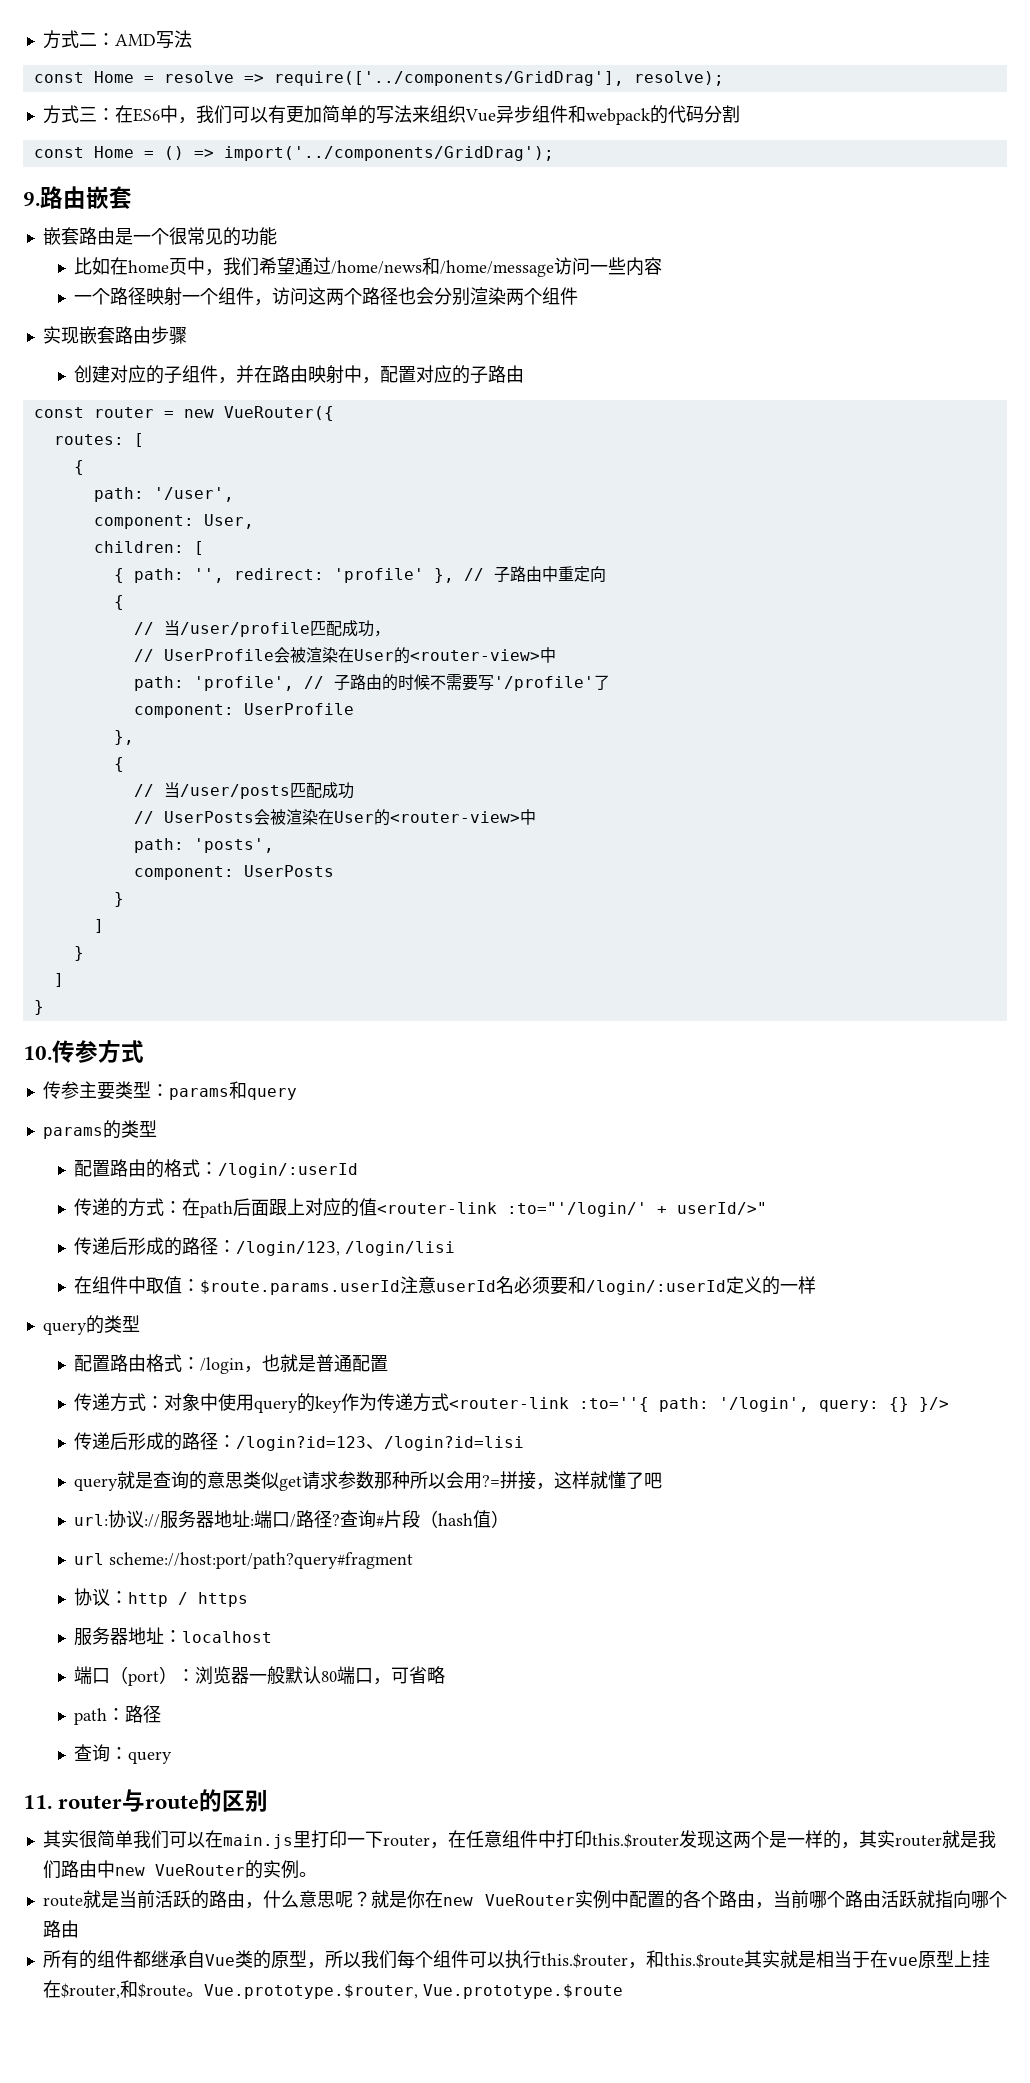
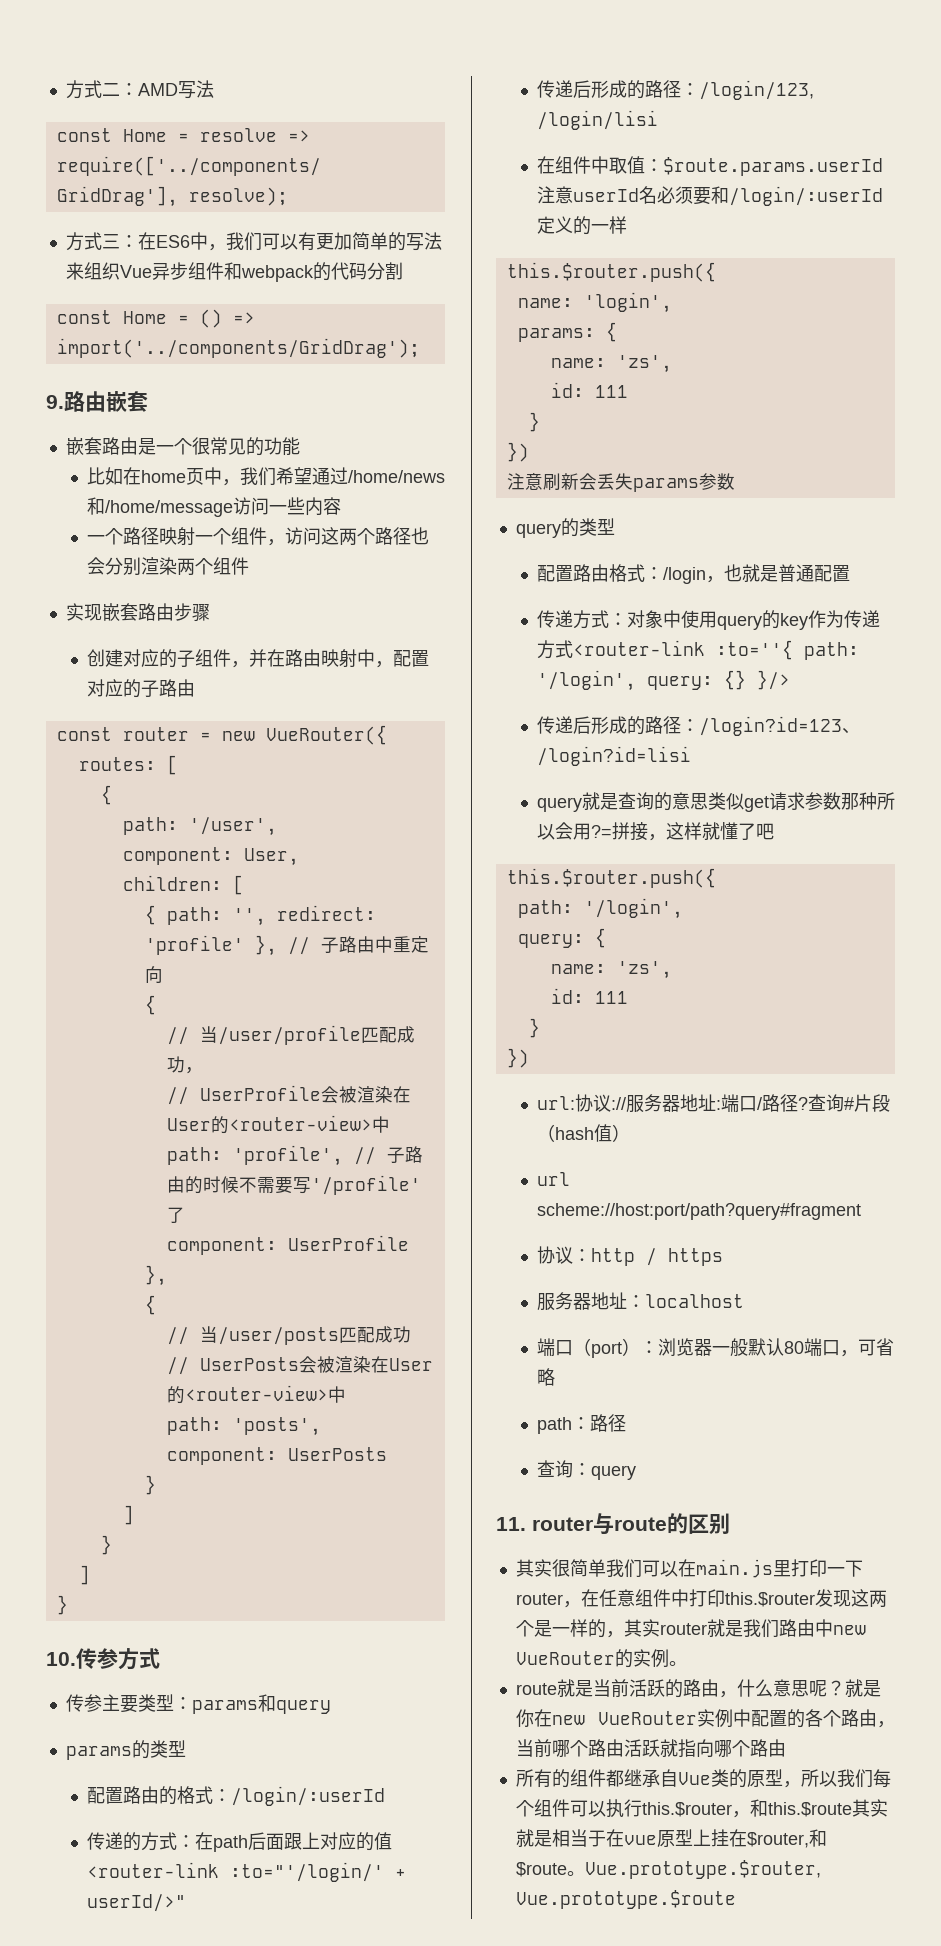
  在组件中取值：$route.params.userId注意userId名必须要和/login/:userId定义的一样
+ this.$router.push({
+ name: 'login',
+ params: {
+ name: 'zs',
+ id: 111
+ }
+ })
+ 注意刷新会丢失params参数
  query就是查询的意思类似get请求参数那种所以会用?=拼接，这样就懂了吧
+ this.$router.push({
+ path: '/login',
+ query: {
+ name: 'zs',
+ id: 111
+ }
+ })

